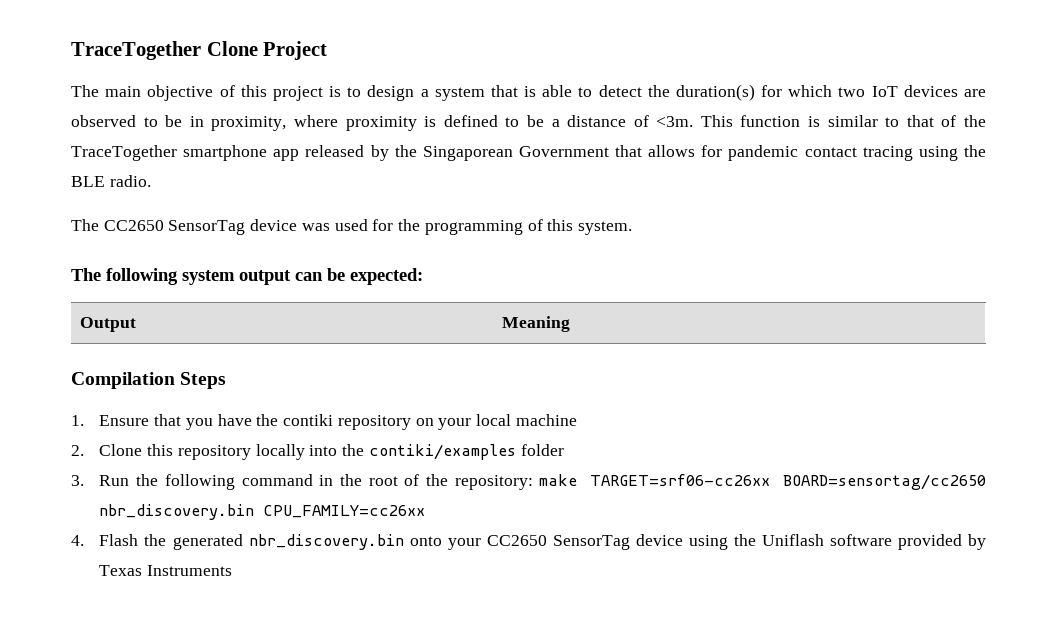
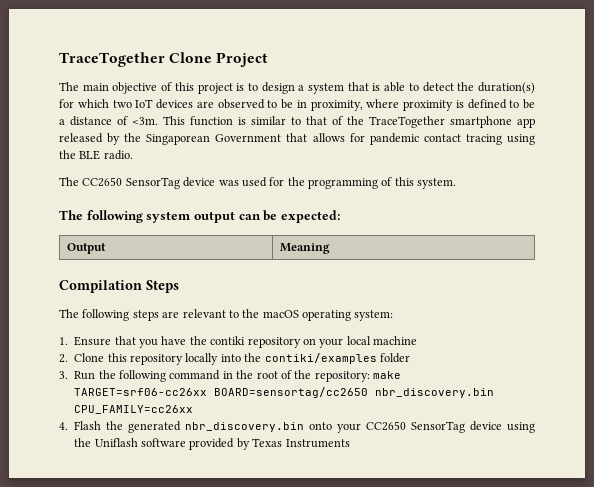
+ The following steps are relevant to the macOS operating system:

